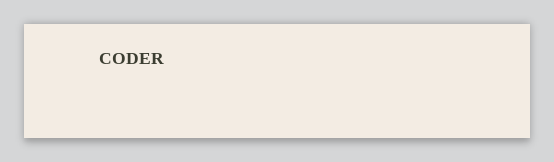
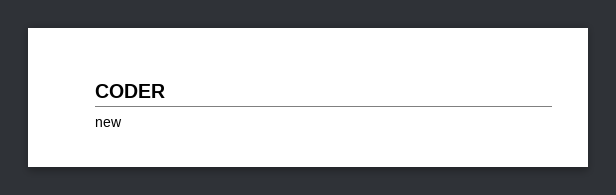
+ new

